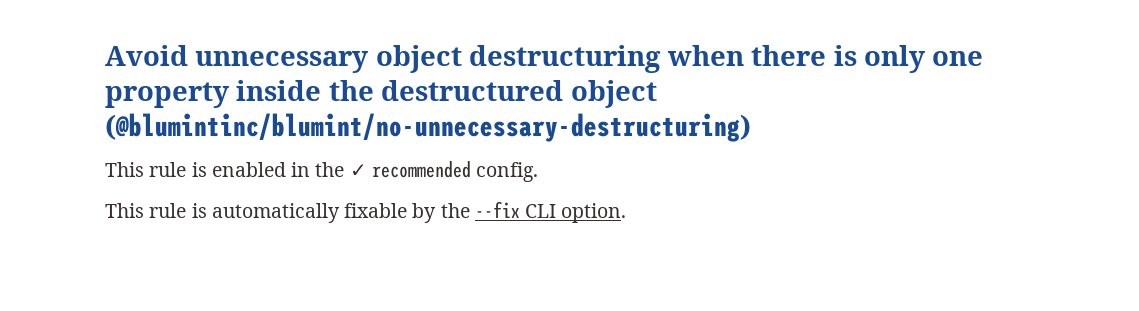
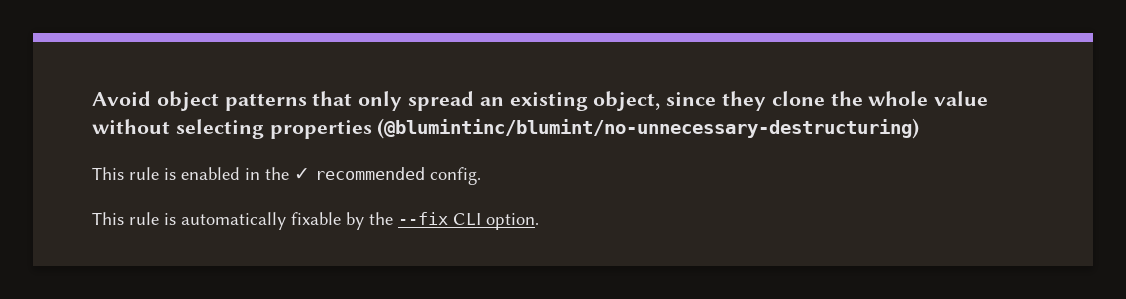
- Avoid unnecessary object destructuring when there is only one property inside the destructured object (@blumintinc/blumint/no-unnecessary-destructuring)
+ Avoid object patterns that only spread an existing object, since they clone the whole value without selecting properties (@blumintinc/blumint/no-unnecessary-destructuring)

